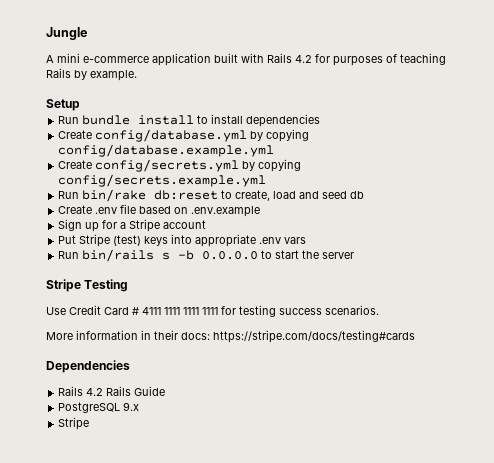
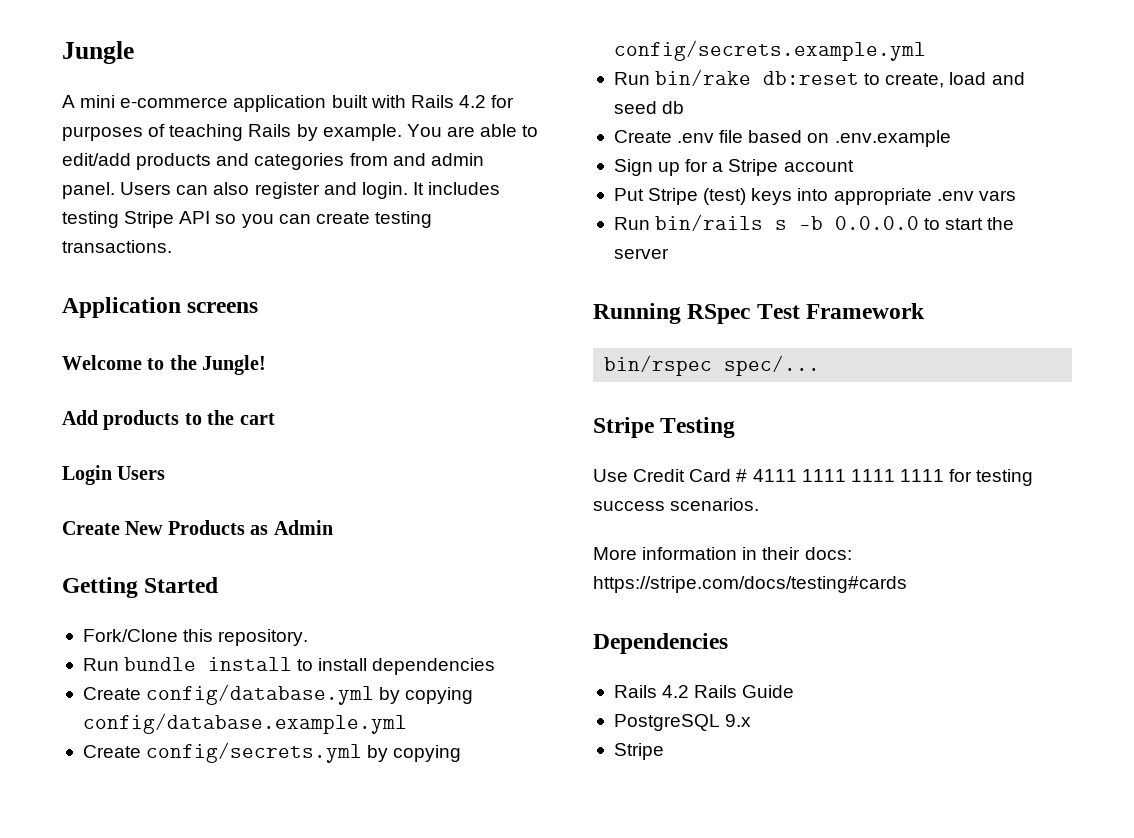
- A mini e-commerce application built with Rails 4.2 for purposes of teaching Rails by example.
- Setup
+ A mini e-commerce application built with Rails 4.2 for purposes of teaching Rails by example. You are able to edit/add products and categories from and admin panel. Users can also register and login. It includes testing Stripe API so you can create testing transactions.
+ Application screens
+ Welcome to the Jungle!
+ Add products to the cart
+ Login Users
+ Create New Products as Admin
+ Getting Started
+ Fork/Clone this repository.
+ Running RSpec Test Framework
+ bin/rspec spec/...

